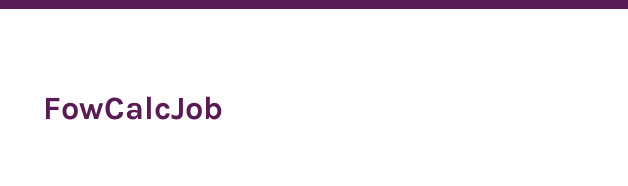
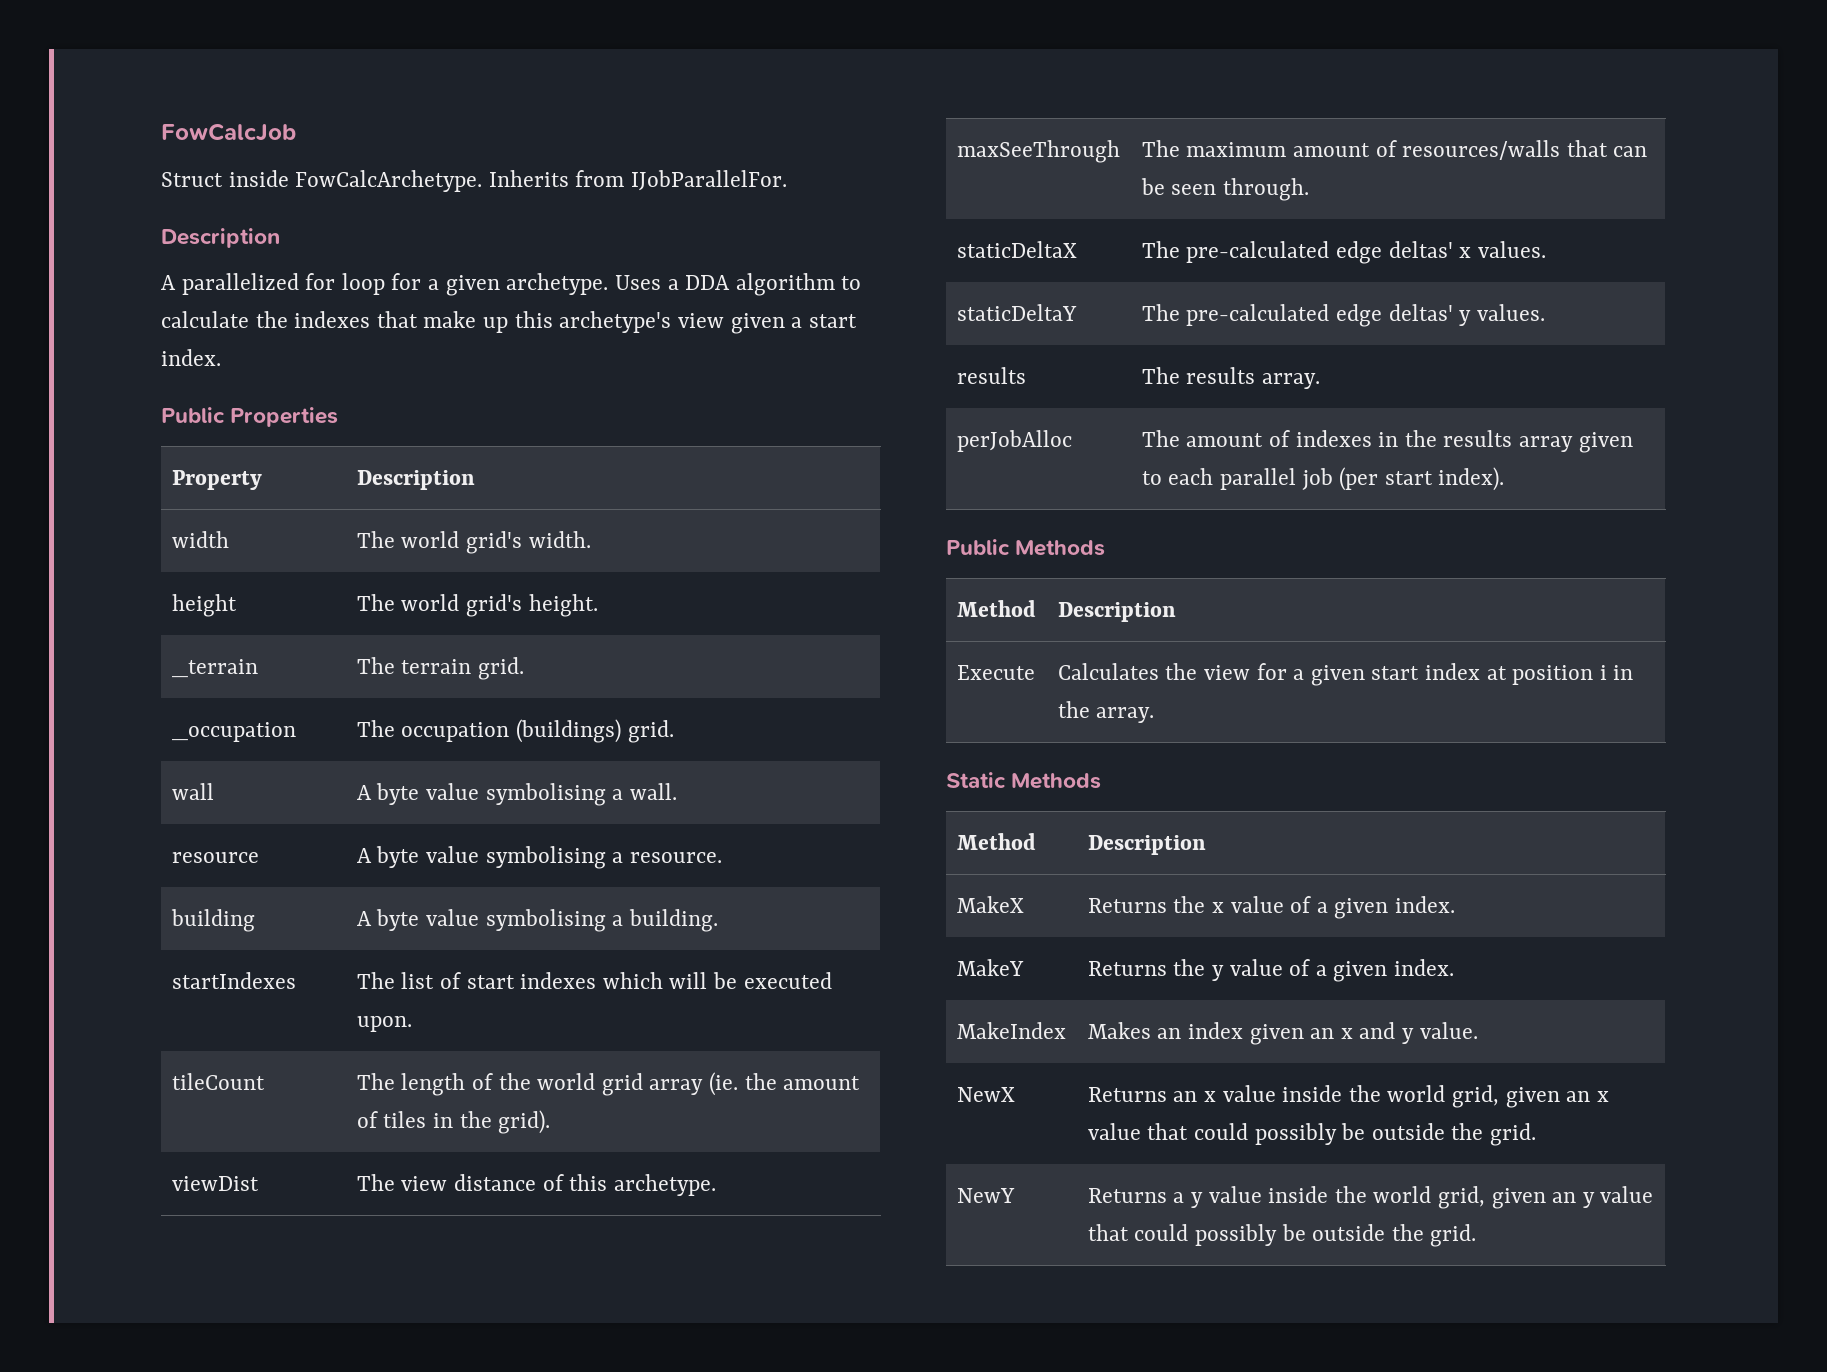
+ Struct inside FowCalcArchetype. Inherits from IJobParallelFor.
+ Description
+ A parallelized for loop for a given archetype. Uses a DDA algorithm to calculate the indexes that make up this archetype's view given a start index.
+ Public Properties
+ Property | Description
+ width | The world grid's width.
+ height | The world grid's height.
+ _terrain | The terrain grid.
+ _occupation | The occupation (buildings) grid.
+ wall | A byte value symbolising a wall.
+ resource | A byte value symbolising a resource.
+ building | A byte value symbolising a building.
+ startIndexes | The list of start indexes which will be executed upon.
+ tileCount | The length of the world grid array (ie. the amount of tiles in the grid).
+ viewDist | The view distance of this archetype.
+ maxSeeThrough | The maximum amount of resources/walls that can be seen through.
+ staticDeltaX | The pre-calculated edge deltas' x values.
+ staticDeltaY | The pre-calculated edge deltas' y values.
+ results | The results array.
+ perJobAlloc | The amount of indexes in the results array given to each parallel job (per start index).
+ Public Methods
+ Method | Description
+ Execute | Calculates the view for a given start index at position i in the array.
+ Static Methods
+ Method | Description
+ MakeX | Returns the x value of a given index.
+ MakeY | Returns the y value of a given index.
+ MakeIndex | Makes an index given an x and y value.
+ NewX | Returns an x value inside the world grid, given an x value that could possibly be outside the grid.
+ NewY | Returns a y value inside the world grid, given an y value that could possibly be outside the grid.

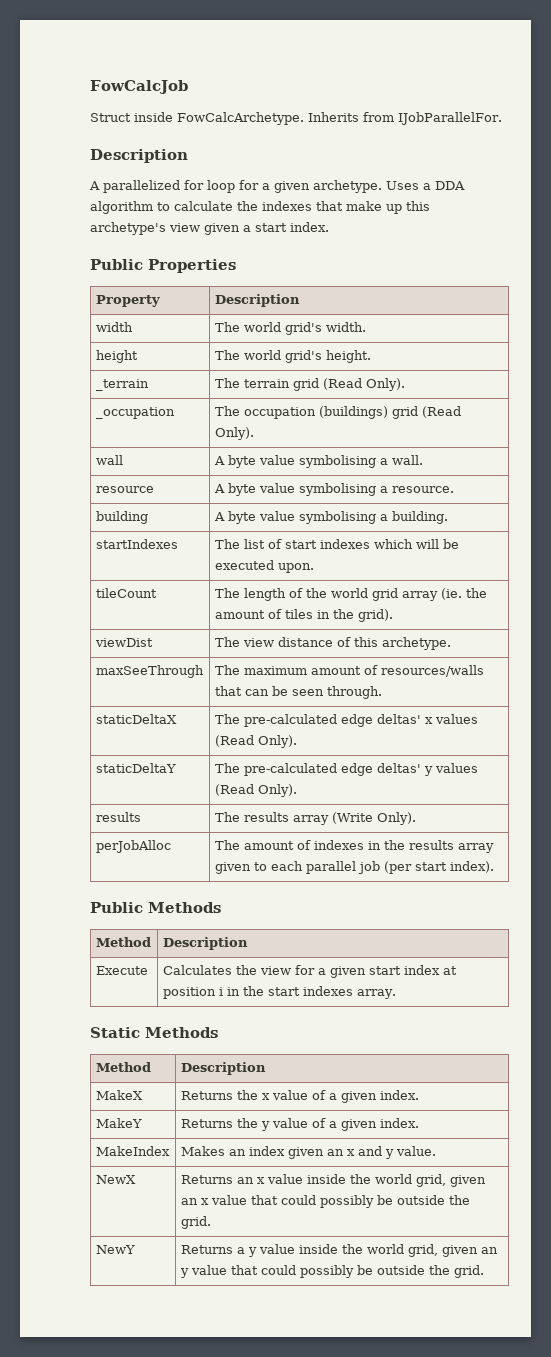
- _terrain | The terrain grid.
+ _terrain | The terrain grid (Read Only).
- _occupation | The occupation (buildings) grid.
+ _occupation | The occupation (buildings) grid (Read Only).
- staticDeltaX | The pre-calculated edge deltas' x values.
+ staticDeltaX | The pre-calculated edge deltas' x values (Read Only).
- staticDeltaY | The pre-calculated edge deltas' y values.
+ staticDeltaY | The pre-calculated edge deltas' y values (Read Only).
- results | The results array.
+ results | The results array (Write Only).
- Execute | Calculates the view for a given start index at position i in the array.
+ Execute | Calculates the view for a given start index at position i in the start indexes array.

